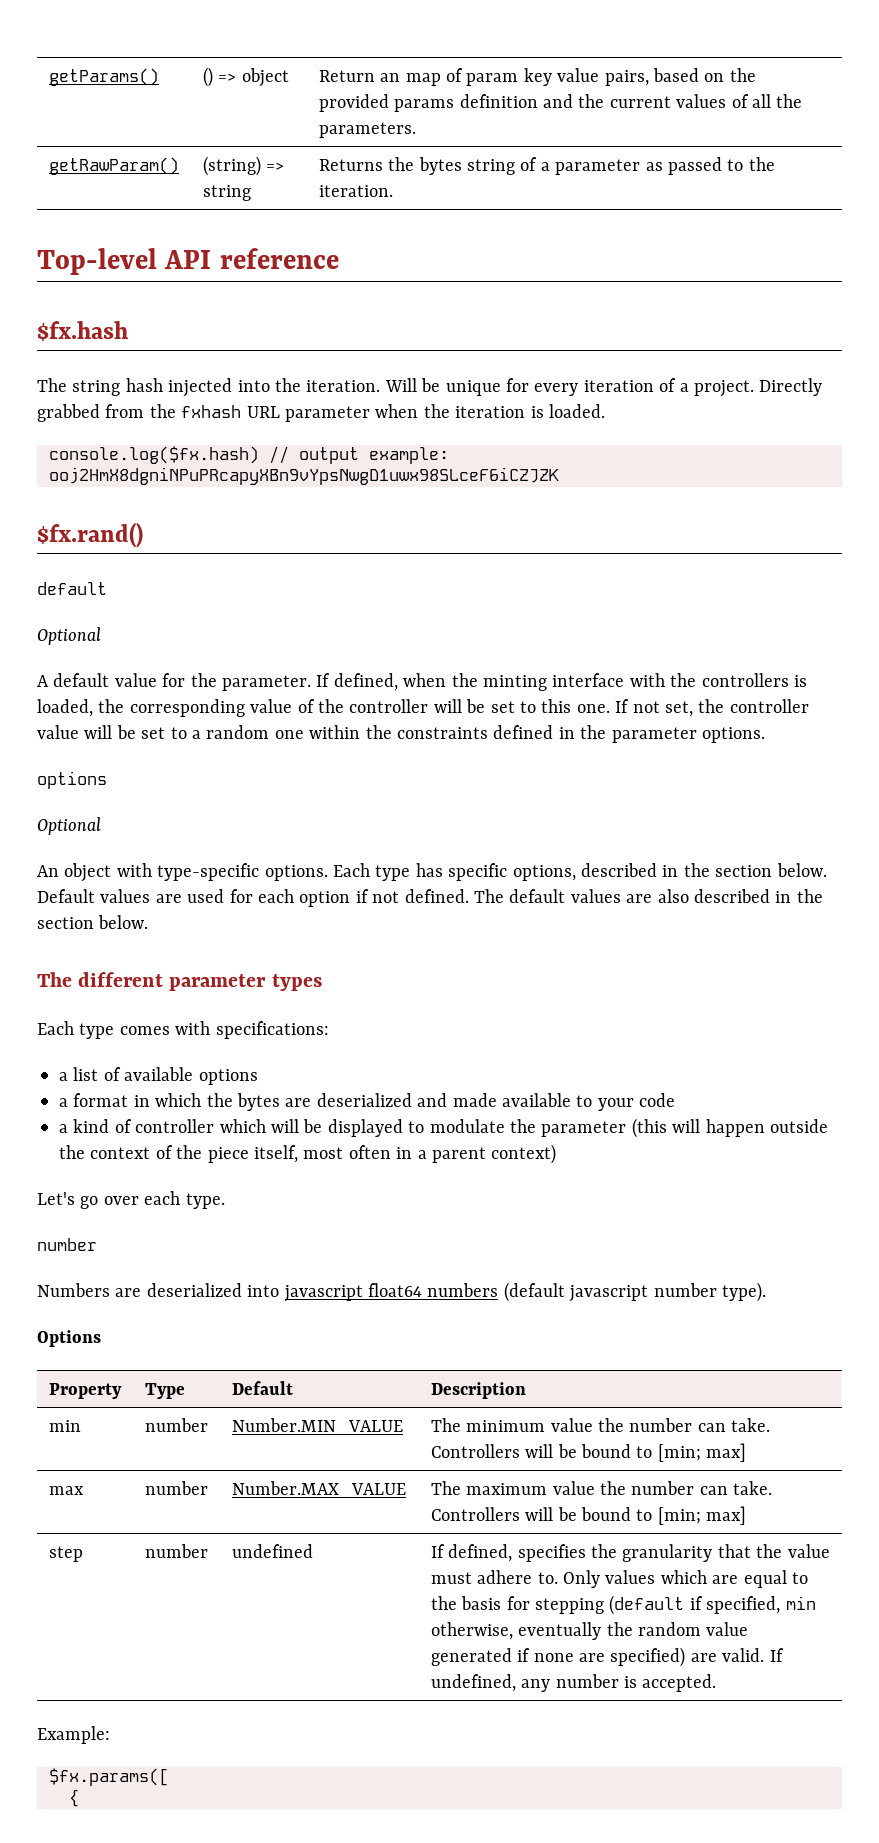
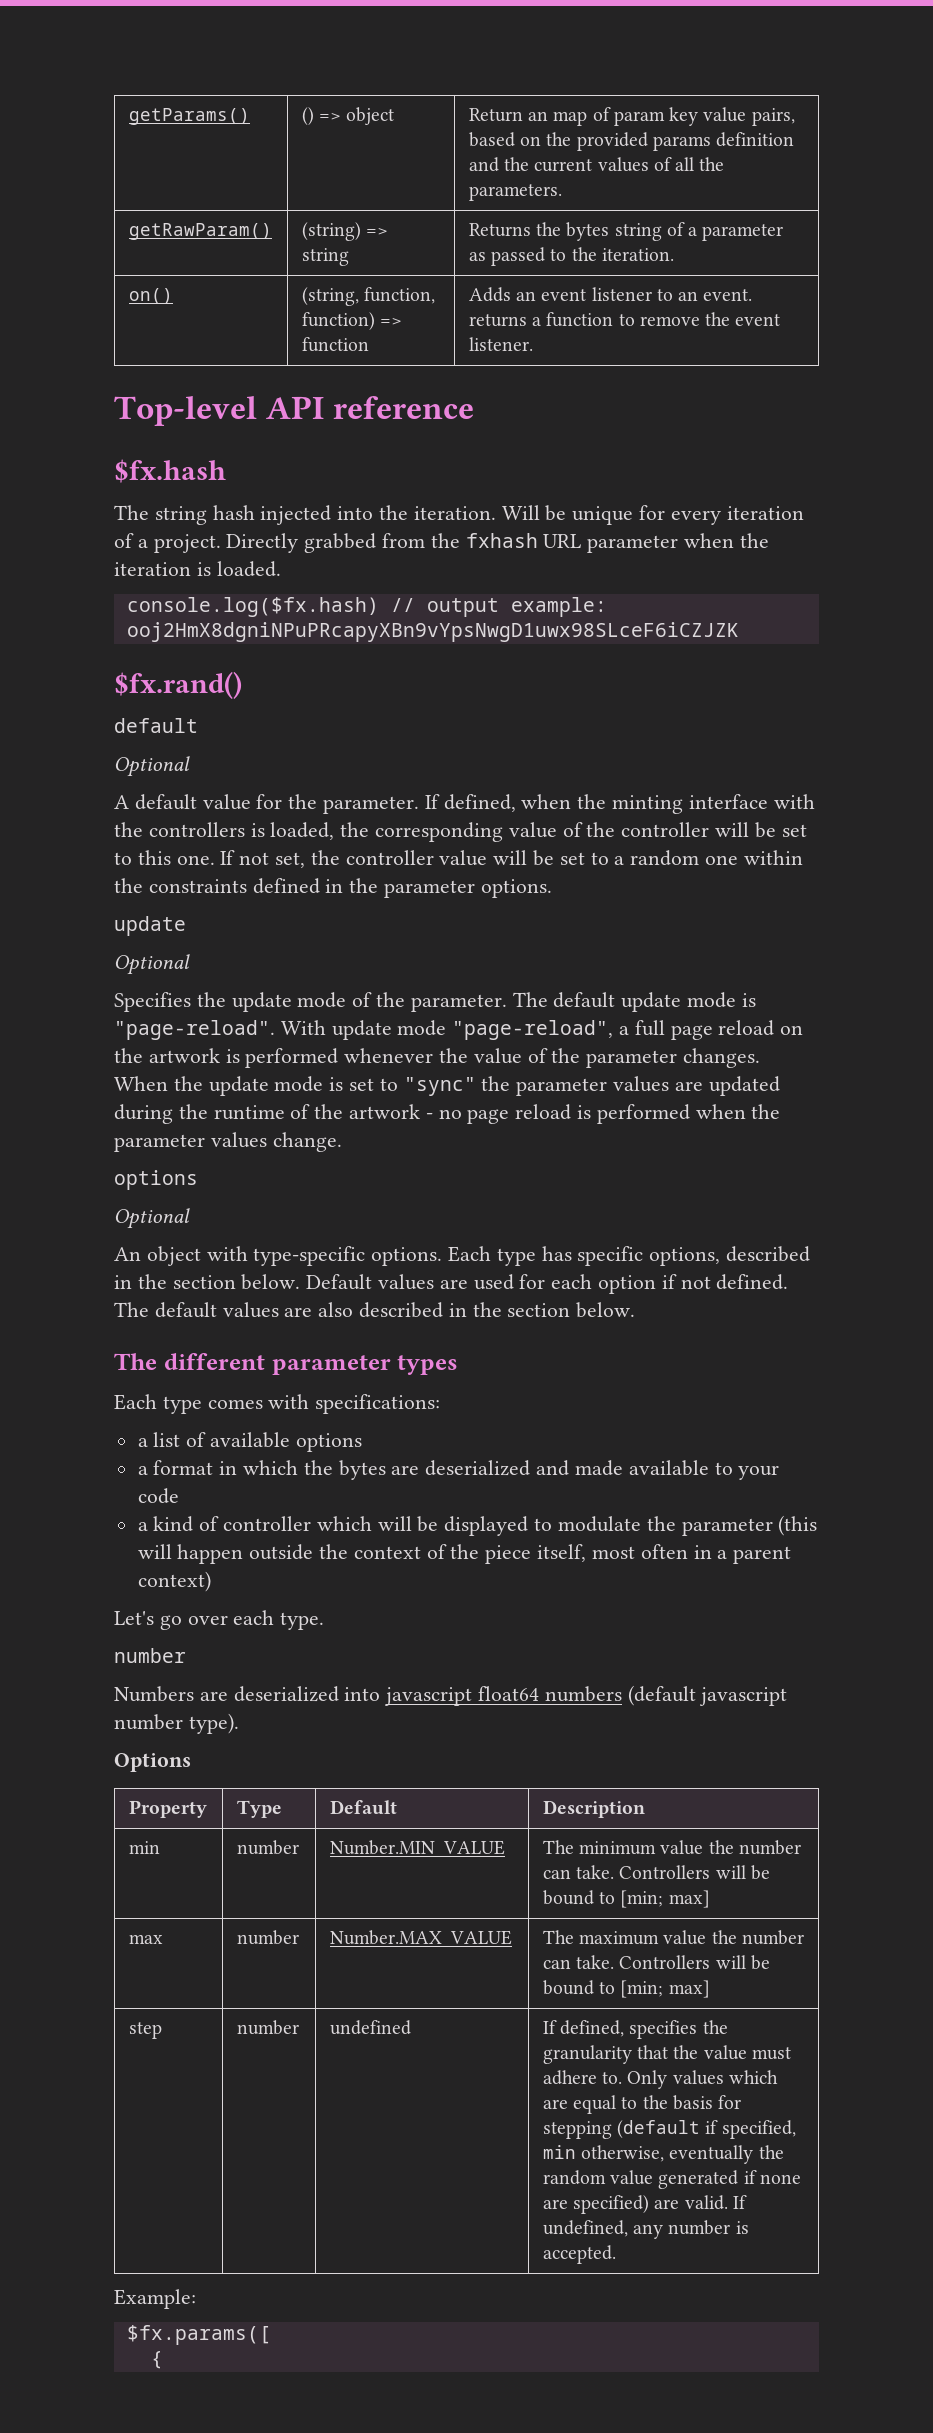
+ on() | (string, function, function) => function | Adds an event listener to an event. returns a function to remove the event listener.
  If not set, the controller value will be set to a random one within the constraints defined in the parameter options.
+ update
+ Optional
+ Specifies the update mode of the parameter. The default update mode is "page-reload". With update mode "page-reload", a full page reload on the artwork is performed whenever the value of the parameter changes. When the update mode is set to "sync" the parameter values are updated during the runtime of the artwork - no page reload is performed when the parameter values change.

